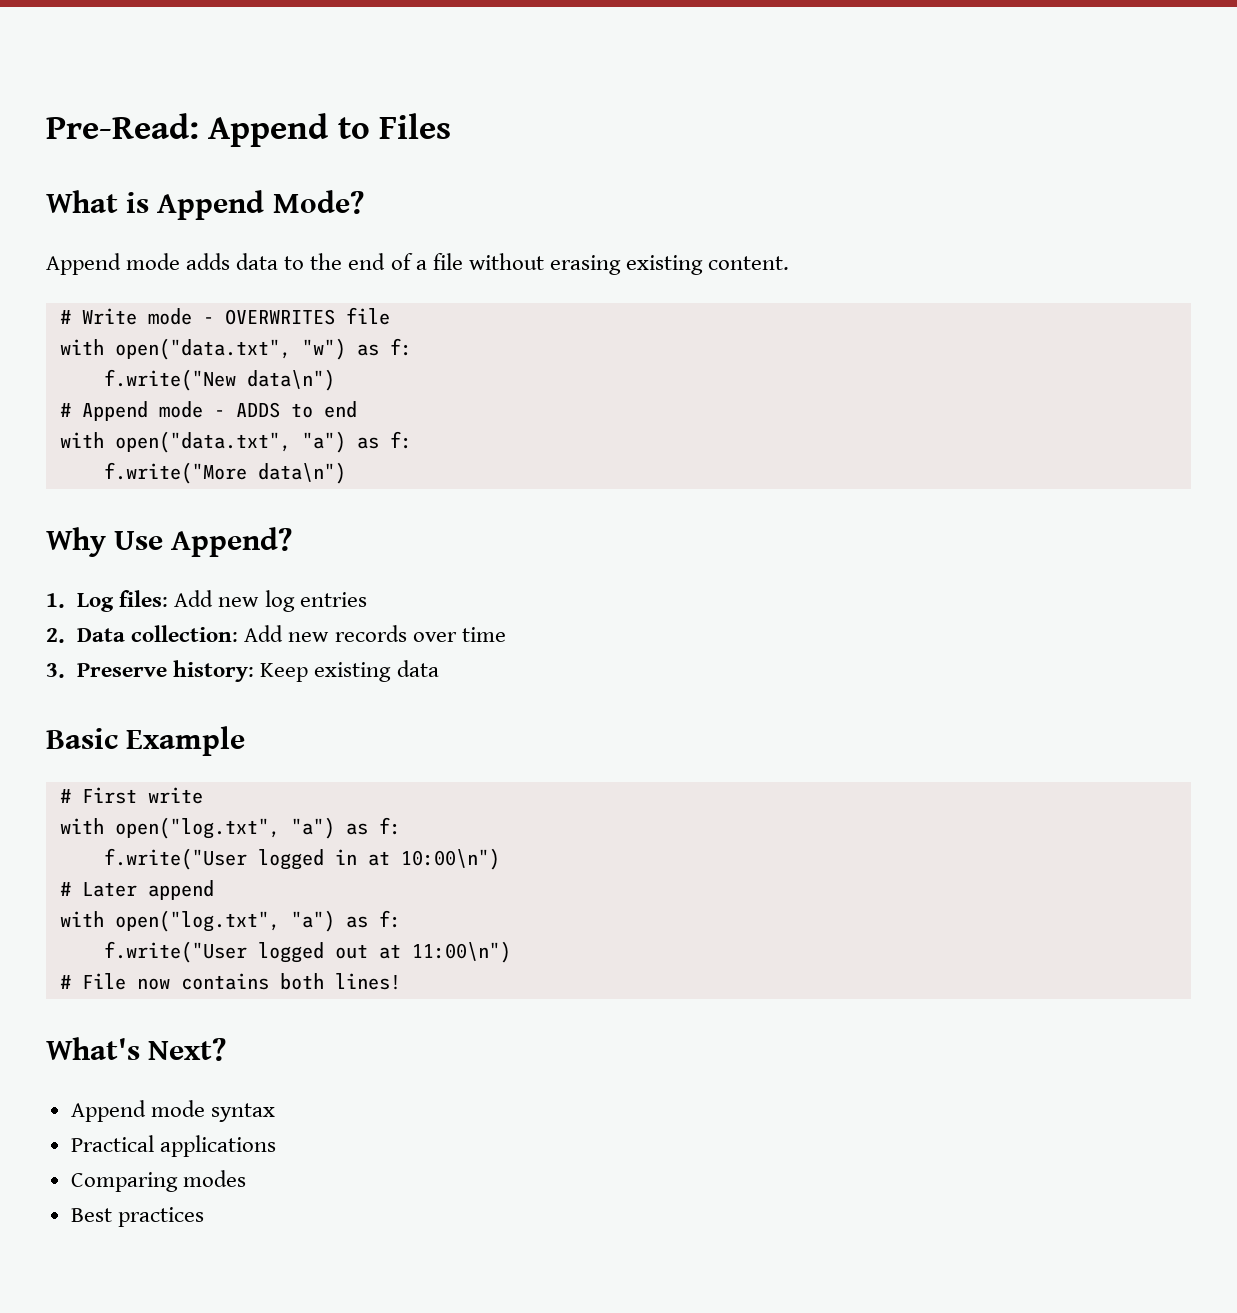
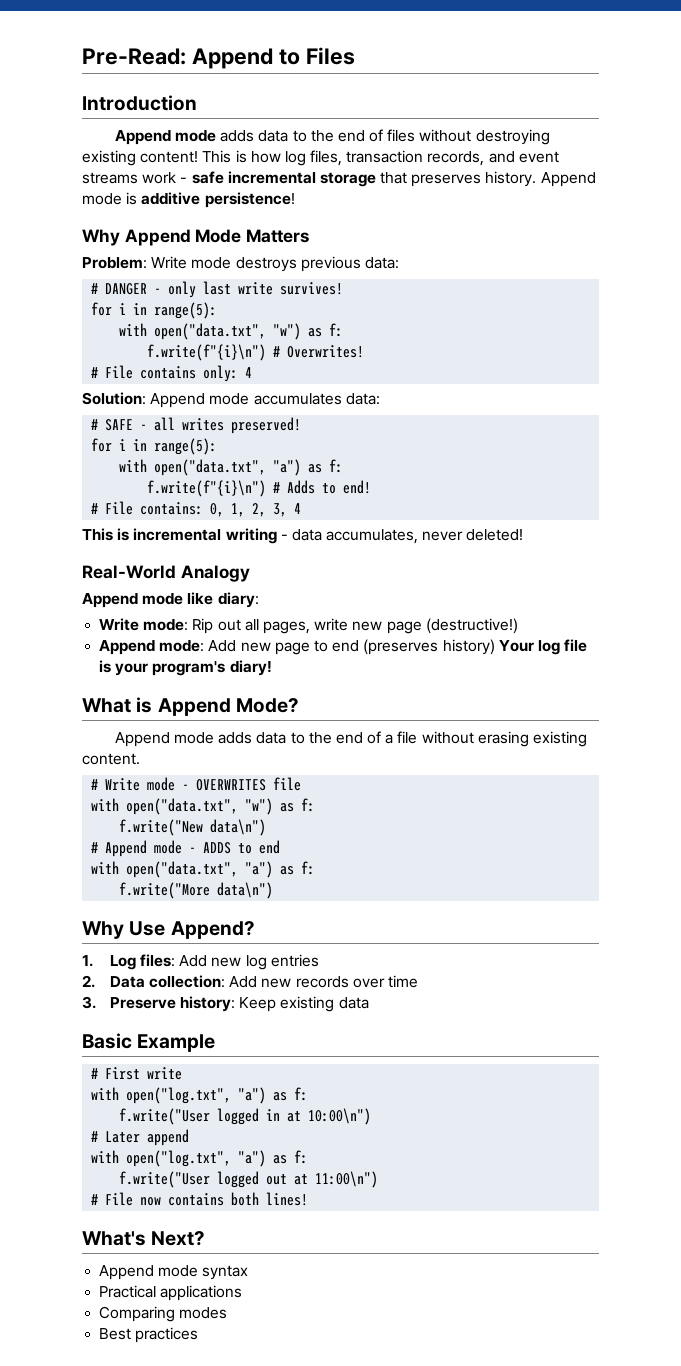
+ Introduction
+ Append mode adds data to the end of files without destroying existing content! This is how log files, transaction records, and event streams work - safe incremental storage that preserves history. Append mode is additive persistence!
+ Why Append Mode Matters
+ Problem: Write mode destroys previous data:
+ # DANGER - only last write survives!
+ for i in range(5):
+ with open("data.txt", "w") as f:
+ f.write(f"{i}\n") # Overwrites!
+ # File contains only: 4
+ Solution: Append mode accumulates data:
+ # SAFE - all writes preserved!
+ for i in range(5):
+ with open("data.txt", "a") as f:
+ f.write(f"{i}\n") # Adds to end!
+ # File contains: 0, 1, 2, 3, 4
+ This is incremental writing - data accumulates, never deleted!
+ Real-World Analogy
+ Append mode like diary:
+ Write mode: Rip out all pages, write new page (destructive!)
+ Append mode: Add new page to end (preserves history) Your log file is your program's diary!

